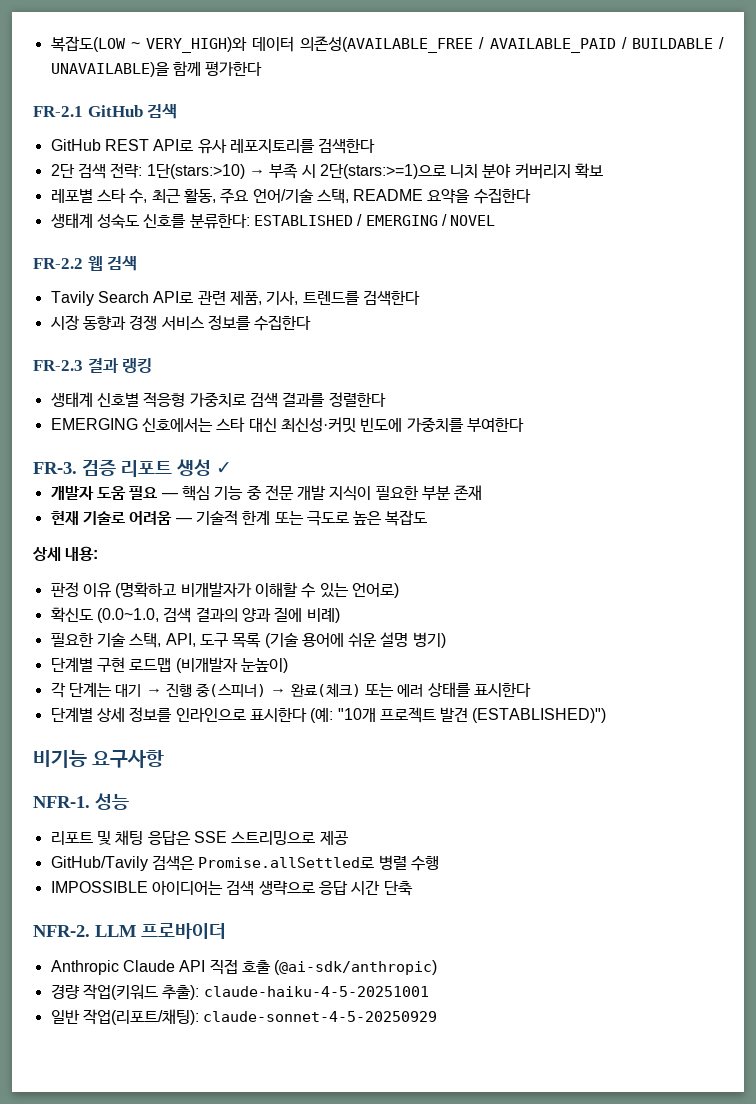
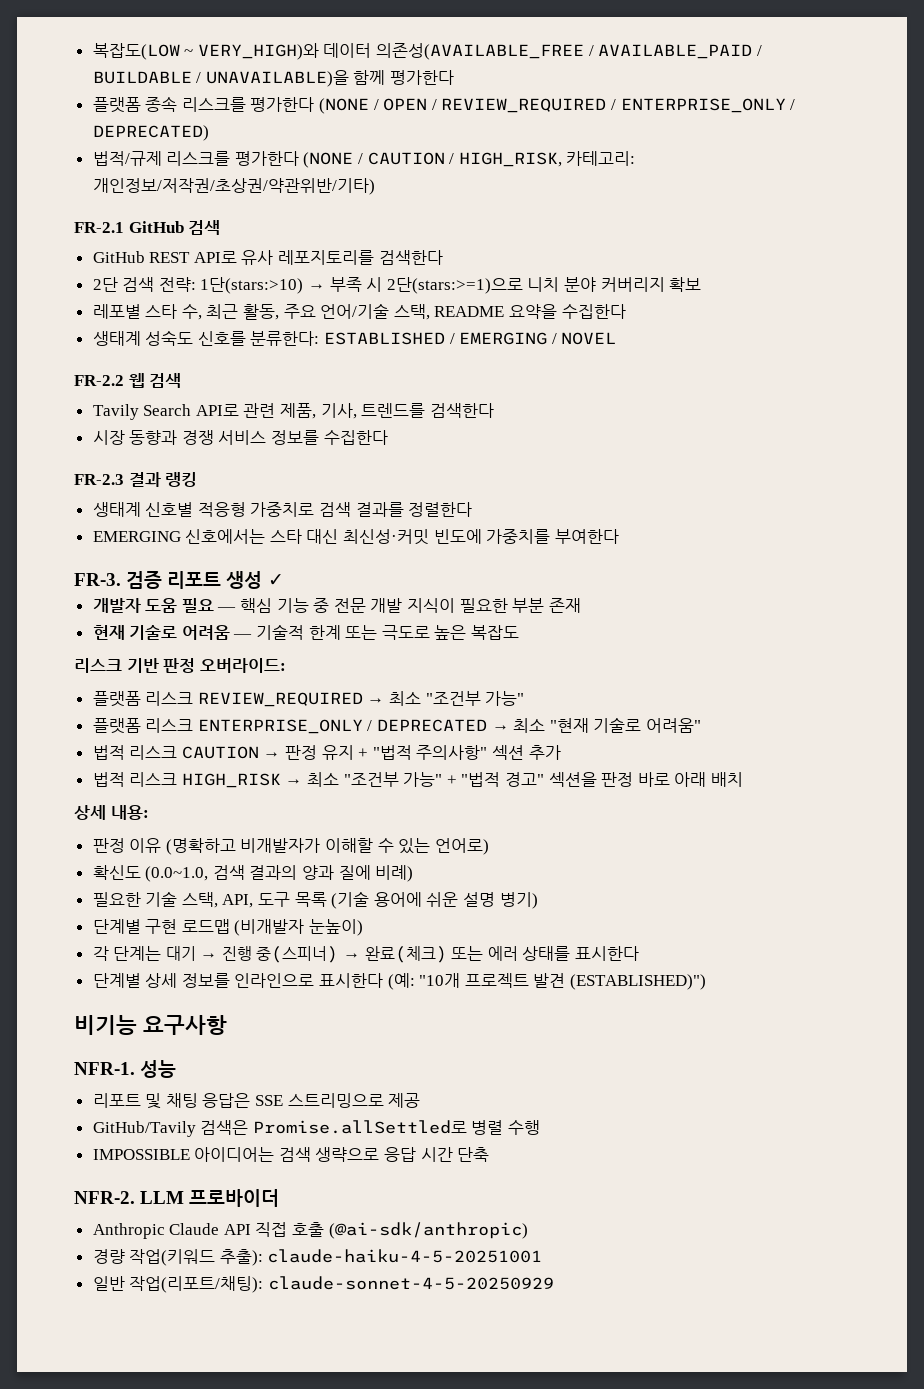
+ 플랫폼 종속 리스크를 평가한다 (NONE / OPEN / REVIEW_REQUIRED / ENTERPRISE_ONLY / DEPRECATED)
+ 법적/규제 리스크를 평가한다 (NONE / CAUTION / HIGH_RISK, 카테고리: 개인정보/저작권/초상권/약관위반/기타)
+ 리스크 기반 판정 오버라이드:
+ 플랫폼 리스크 REVIEW_REQUIRED → 최소 "조건부 가능"
+ 플랫폼 리스크 ENTERPRISE_ONLY / DEPRECATED → 최소 "현재 기술로 어려움"
+ 법적 리스크 CAUTION → 판정 유지 + "법적 주의사항" 섹션 추가
+ 법적 리스크 HIGH_RISK → 최소 "조건부 가능" + "법적 경고" 섹션을 판정 바로 아래 배치

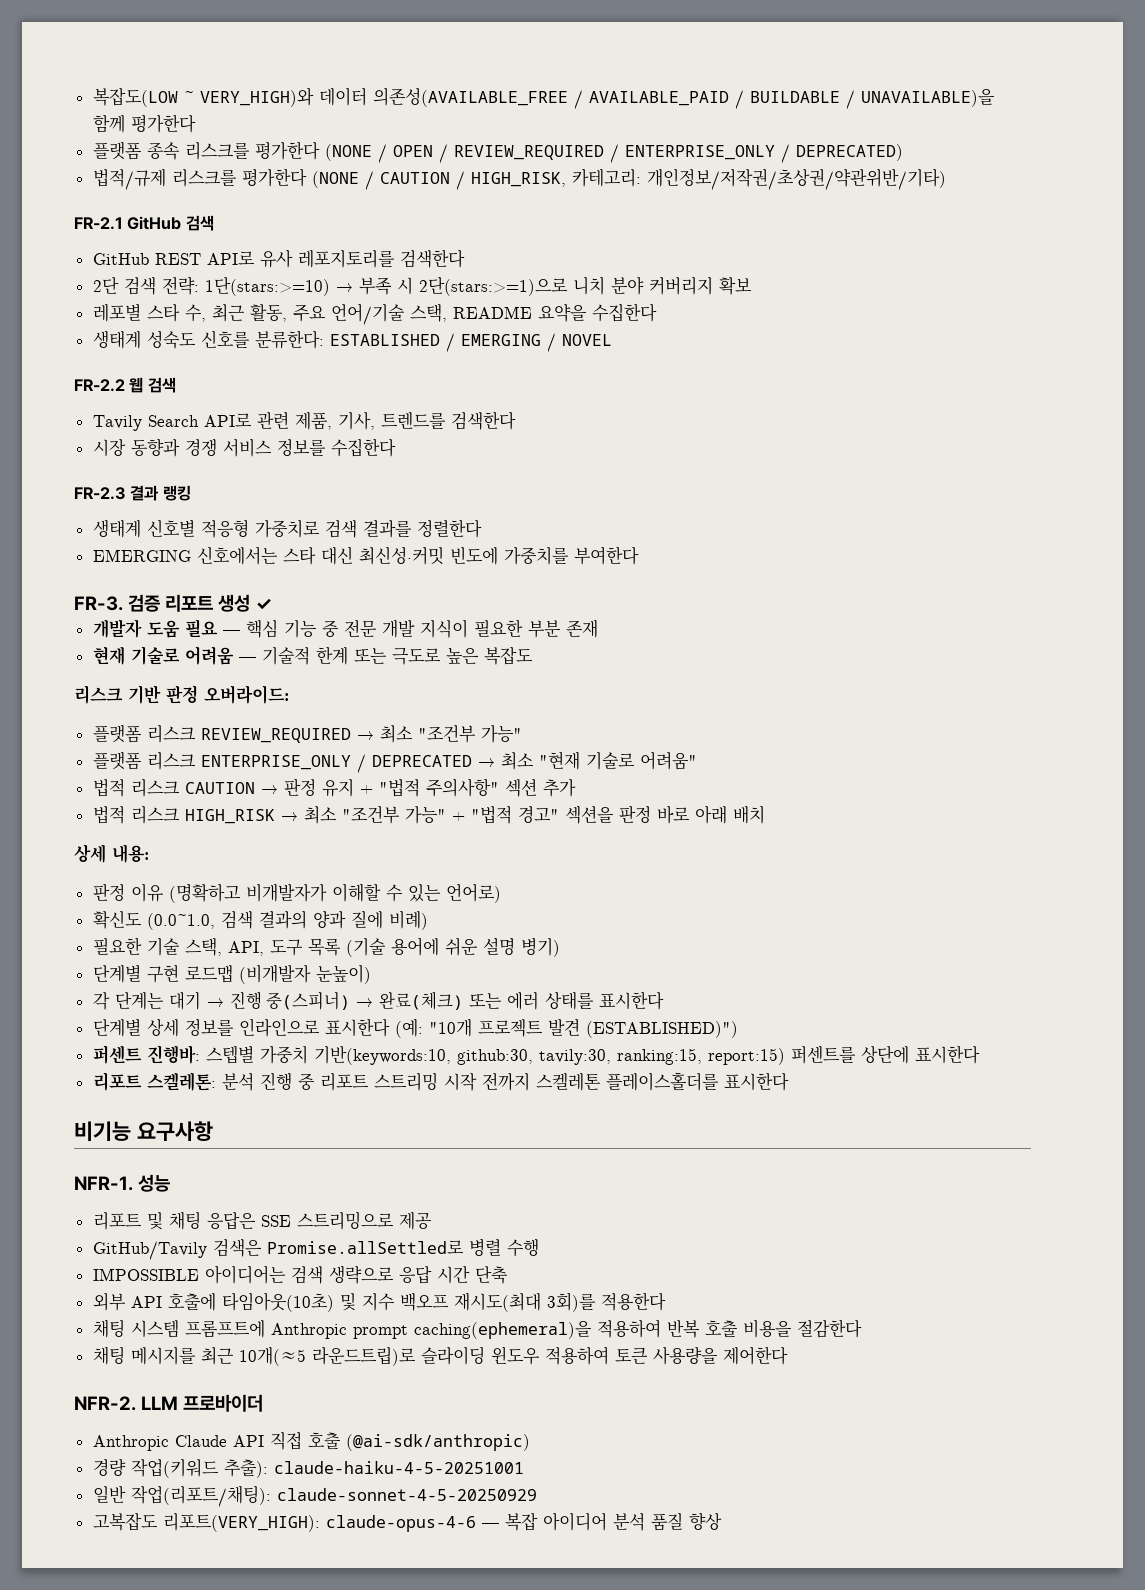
- 2단 검색 전략: 1단(stars:>10) → 부족 시 2단(stars:>=1)으로 니치 분야 커버리지 확보
+ 2단 검색 전략: 1단(stars:>=10) → 부족 시 2단(stars:>=1)으로 니치 분야 커버리지 확보
+ 퍼센트 진행바: 스텝별 가중치 기반(keywords:10, github:30, tavily:30, ranking:15, report:15) 퍼센트를 상단에 표시한다
+ 리포트 스켈레톤: 분석 진행 중 리포트 스트리밍 시작 전까지 스켈레톤 플레이스홀더를 표시한다
+ 외부 API 호출에 타임아웃(10초) 및 지수 백오프 재시도(최대 3회)를 적용한다
+ 채팅 시스템 프롬프트에 Anthropic prompt caching(ephemeral)을 적용하여 반복 호출 비용을 절감한다
+ 채팅 메시지를 최근 10개(≈5 라운드트립)로 슬라이딩 윈도우 적용하여 토큰 사용량을 제어한다
+ 고복잡도 리포트(VERY_HIGH): claude-opus-4-6 — 복잡 아이디어 분석 품질 향상

